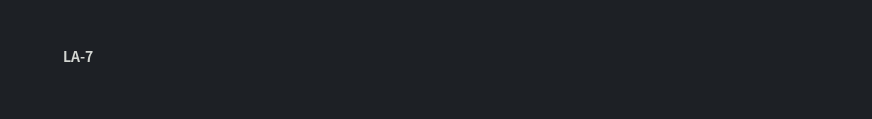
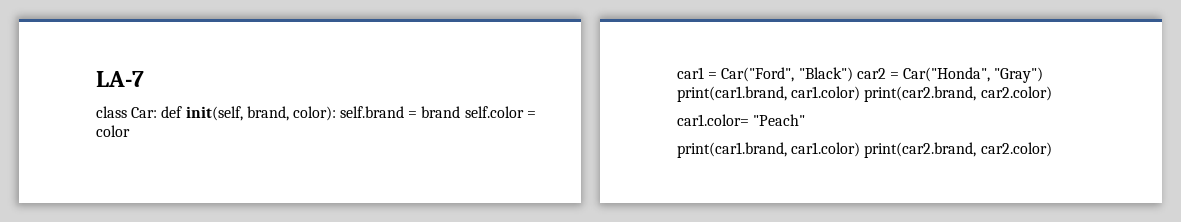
+ class Car: def init(self, brand, color): self.brand = brand self.color = color
+ car1 = Car("Ford", "Black") car2 = Car("Honda", "Gray") print(car1.brand, car1.color) print(car2.brand, car2.color)
+ car1.color= "Peach"
+ print(car1.brand, car1.color) print(car2.brand, car2.color)

